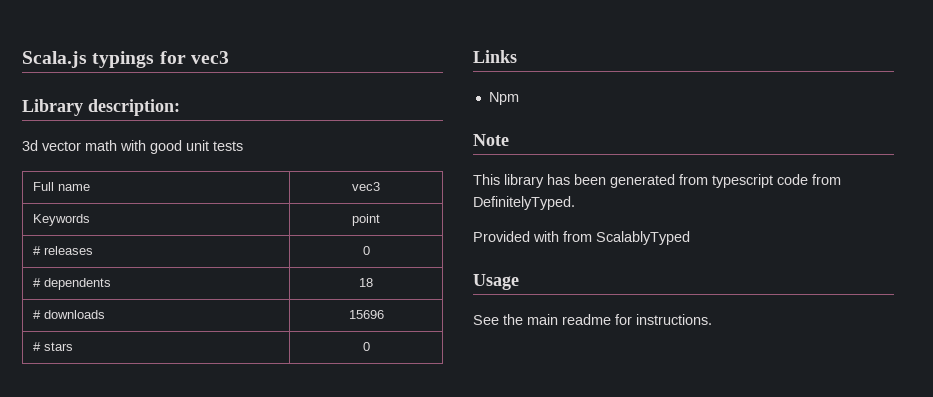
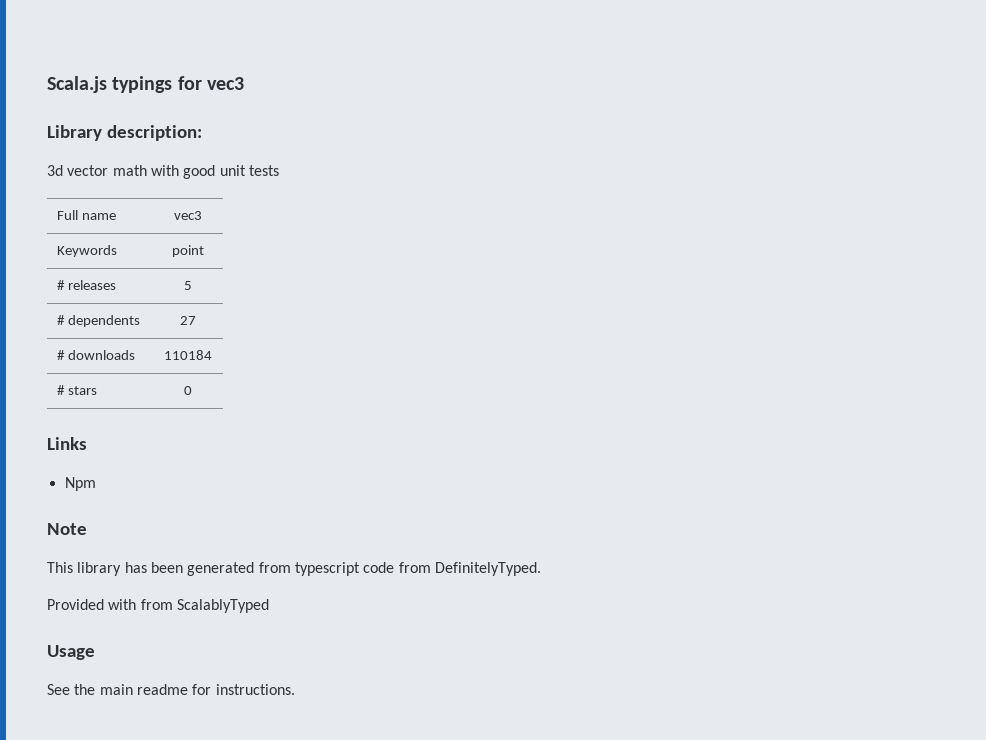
- # releases | 0
+ # releases | 5
- # dependents | 18
+ # dependents | 27
- # downloads | 15696
+ # downloads | 110184

